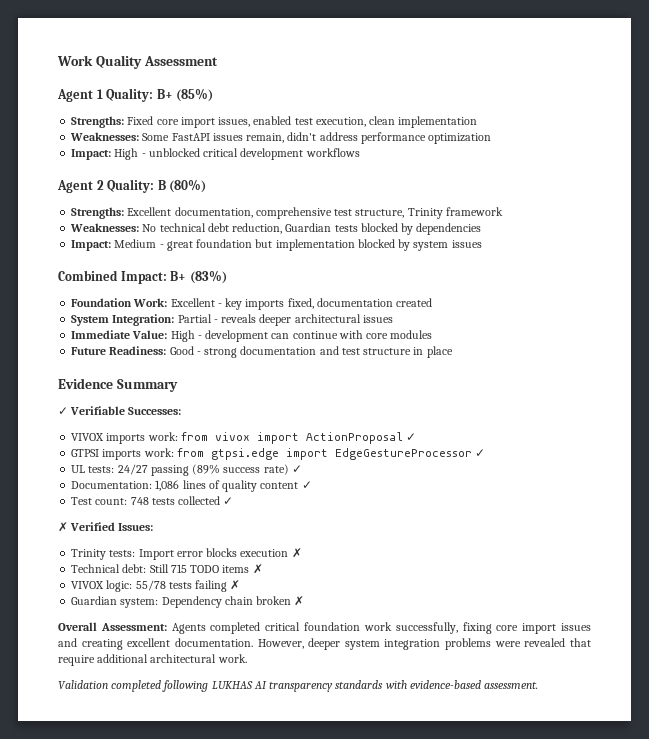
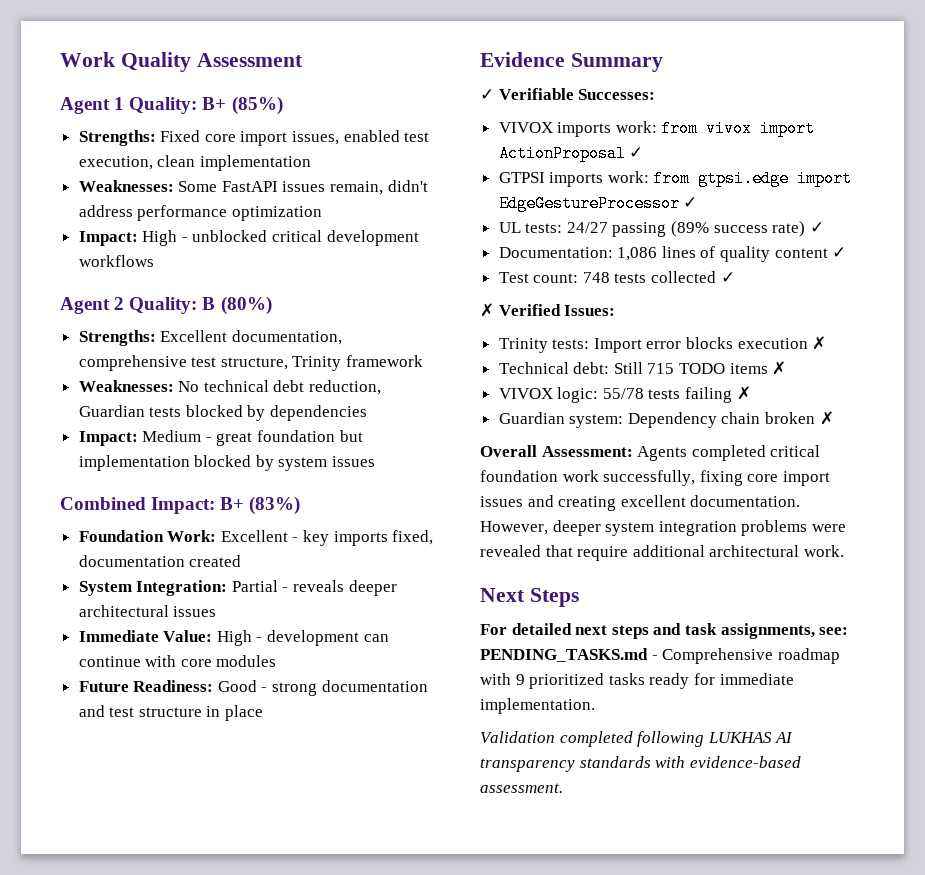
+ Next Steps
+ For detailed next steps and task assignments, see: PENDING_TASKS.md - Comprehensive roadmap with 9 prioritized tasks ready for immediate implementation.

